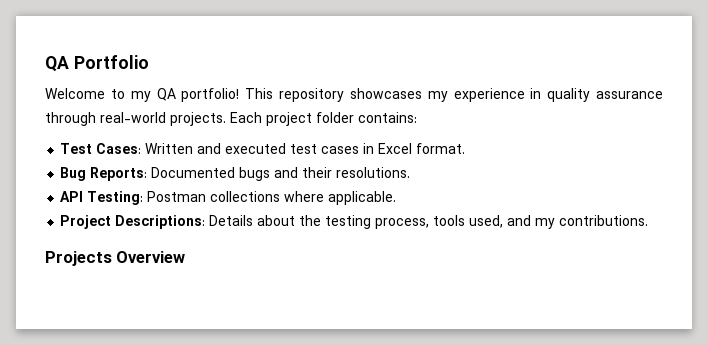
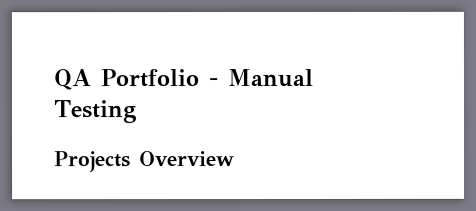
- QA Portfolio
- Welcome to my QA portfolio! This repository showcases my experience in quality assurance through real-world projects. Each project folder contains:
- Test Cases: Written and executed test cases in Excel format.
- Bug Reports: Documented bugs and their resolutions.
- API Testing: Postman collections where applicable.
- Project Descriptions: Details about the testing process, tools used, and my contributions.
+ QA Portfolio - Manual Testing

